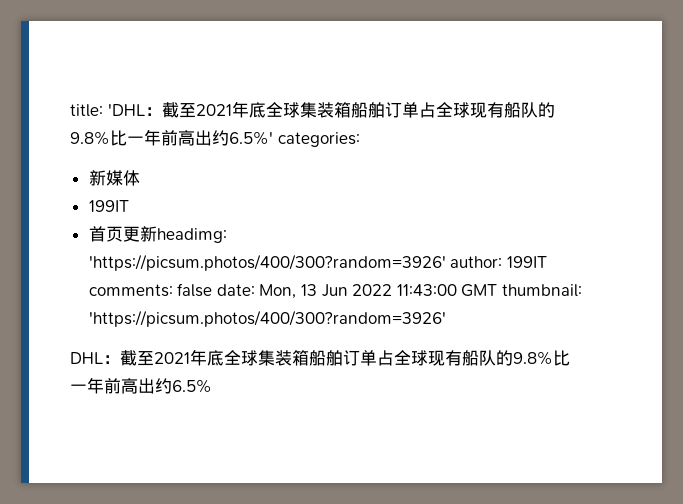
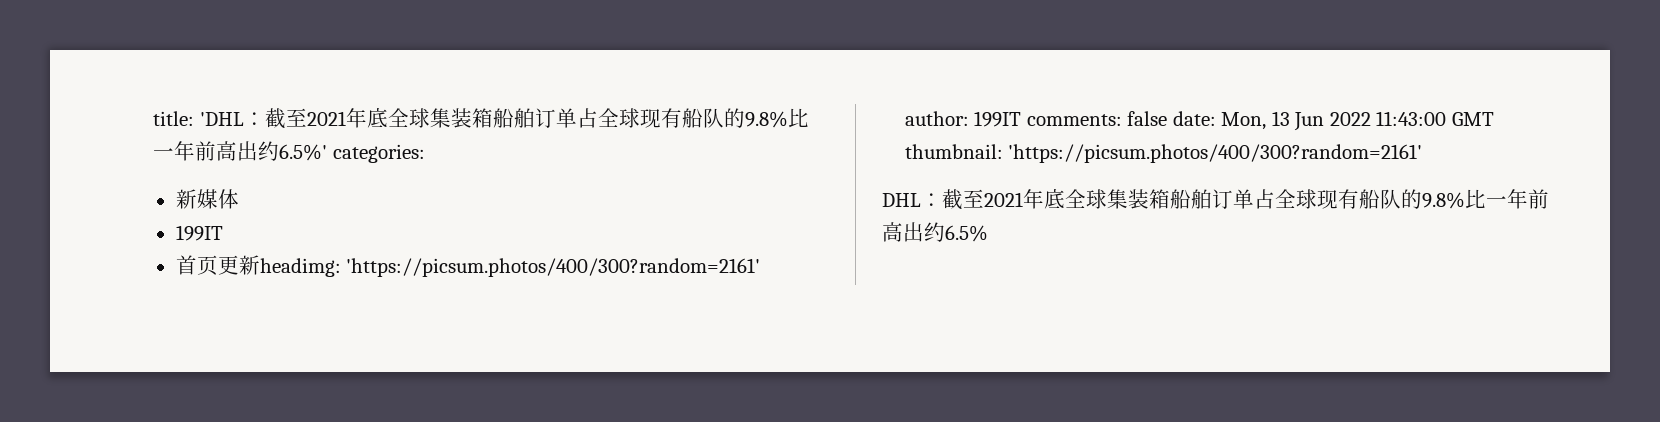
- 首页更新headimg: 'https://picsum.photos/400/300?random=3926' author: 199IT comments: false date: Mon, 13 Jun 2022 11:43:00 GMT thumbnail: 'https://picsum.photos/400/300?random=3926'
+ 首页更新headimg: 'https://picsum.photos/400/300?random=2161' author: 199IT comments: false date: Mon, 13 Jun 2022 11:43:00 GMT thumbnail: 'https://picsum.photos/400/300?random=2161'

